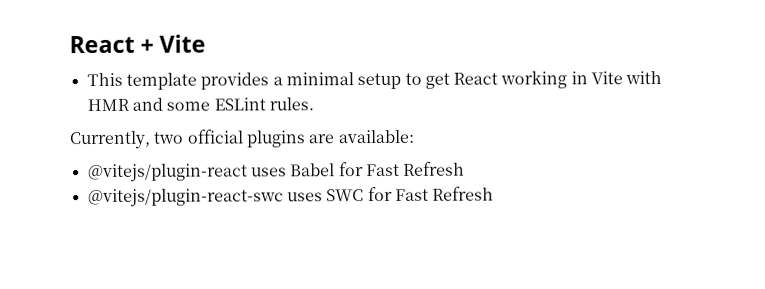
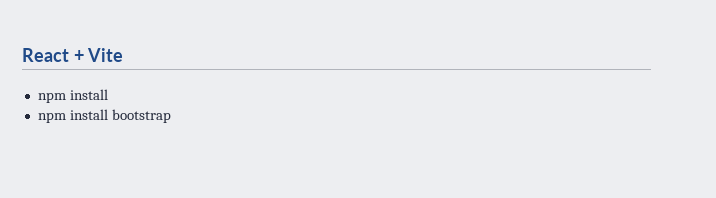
  React + Vite
- This template provides a minimal setup to get React working in Vite with HMR and some ESLint rules.
- Currently, two official plugins are available:
- @vitejs/plugin-react uses Babel for Fast Refresh
- @vitejs/plugin-react-swc uses SWC for Fast Refresh
+ npm install
+ npm install bootstrap

